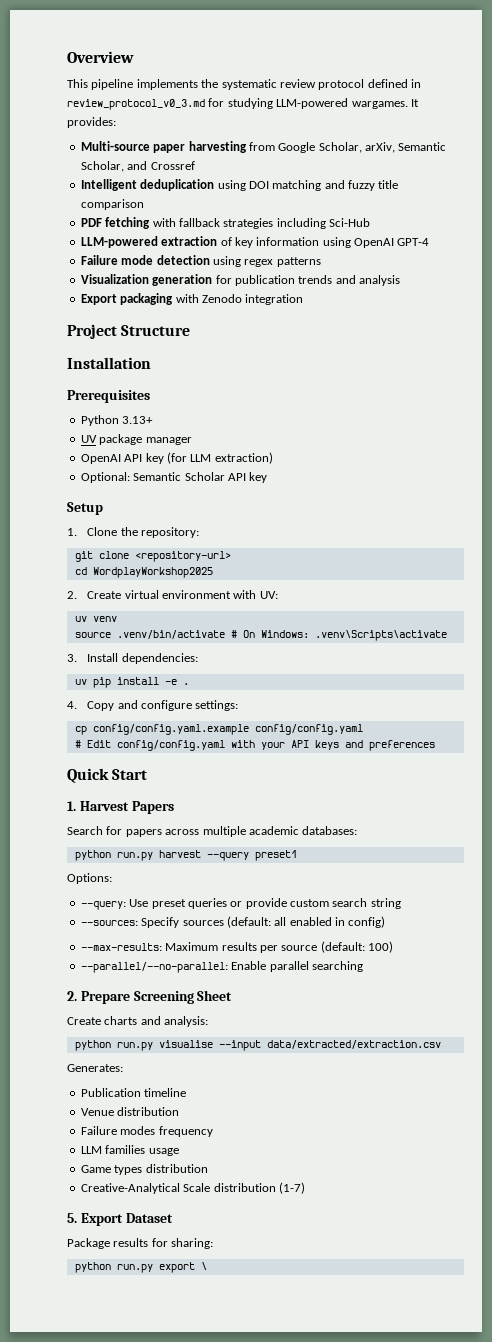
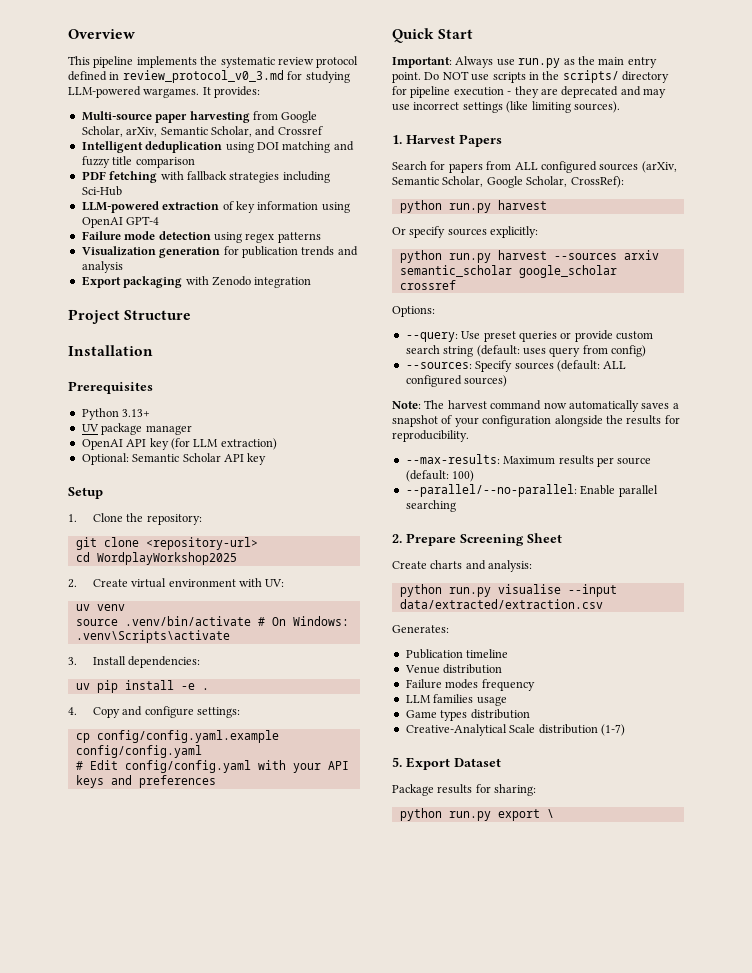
+ Important: Always use run.py as the main entry point. Do NOT use scripts in the scripts/ directory for pipeline execution - they are deprecated and may use incorrect settings (like limiting sources).
- Search for papers across multiple academic databases:
- python run.py harvest --query preset1
+ Search for papers from ALL configured sources (arXiv, Semantic Scholar, Google Scholar, CrossRef):
+ python run.py harvest
+ Or specify sources explicitly:
+ python run.py harvest --sources arxiv semantic_scholar google_scholar crossref
- --query: Use preset queries or provide custom search string
+ --query: Use preset queries or provide custom search string (default: uses query from config)
- --sources: Specify sources (default: all enabled in config)
+ --sources: Specify sources (default: ALL configured sources)
+ Note: The harvest command now automatically saves a snapshot of your configuration alongside the results for reproducibility.

